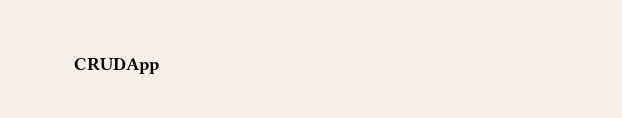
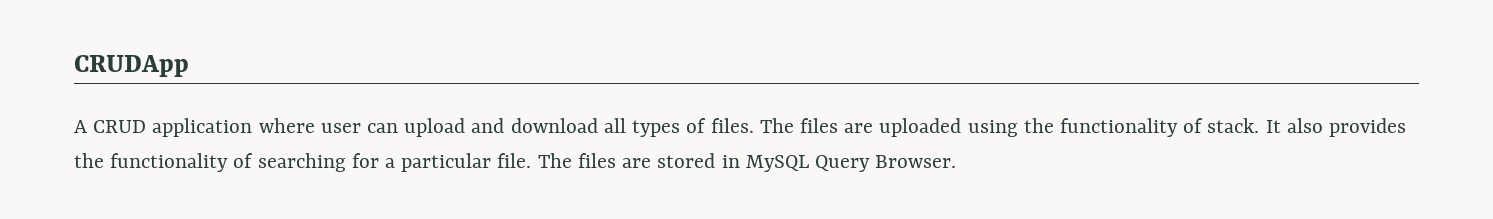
+ A CRUD application where user can upload and download all types of files. The files are uploaded using the functionality of stack. It also provides the functionality of searching for a particular file. The files are stored in MySQL Query Browser.

